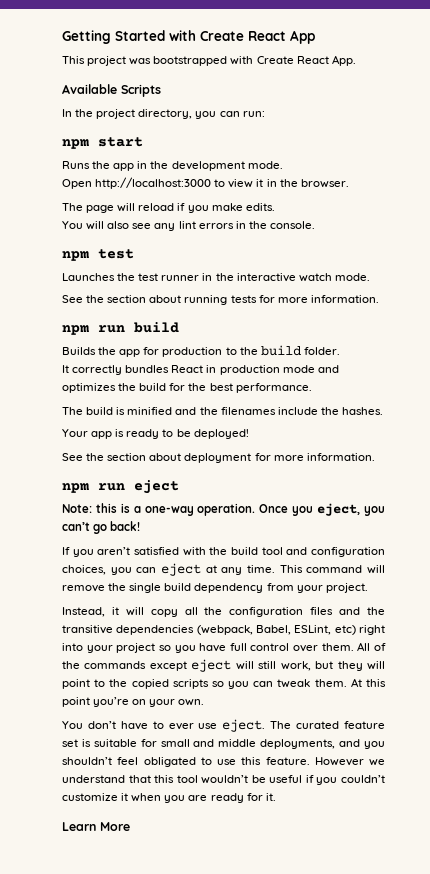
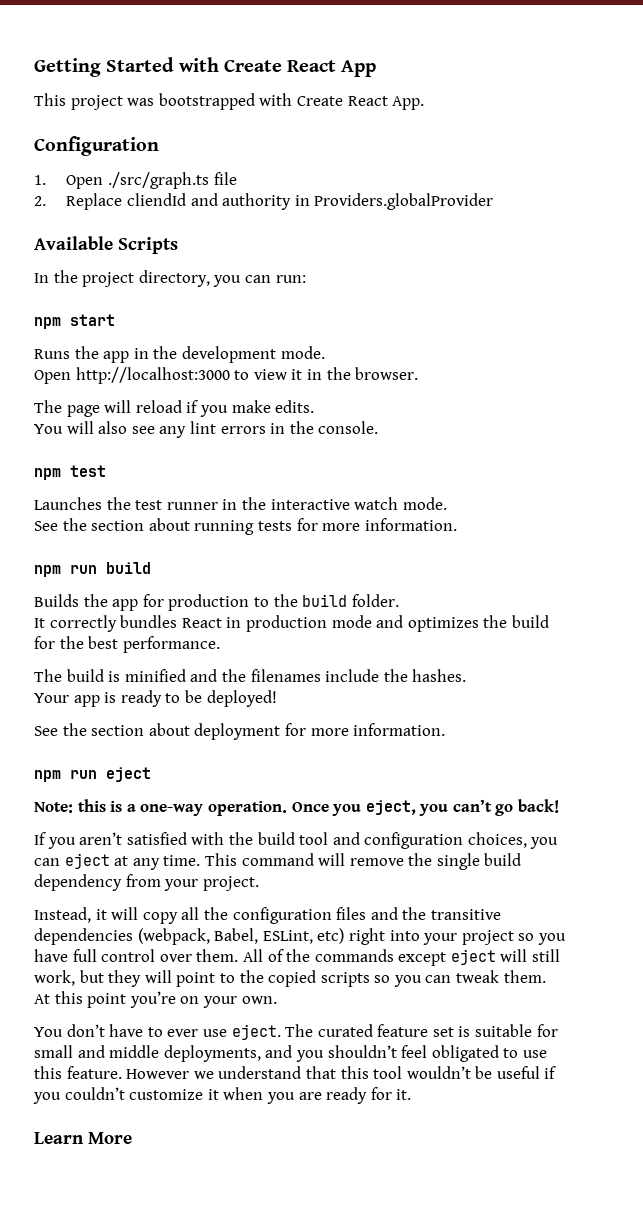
+ Configuration
+ 1. Open ./src/graph.ts file
+ 2. Replace cliendId and authority in Providers.globalProvider

